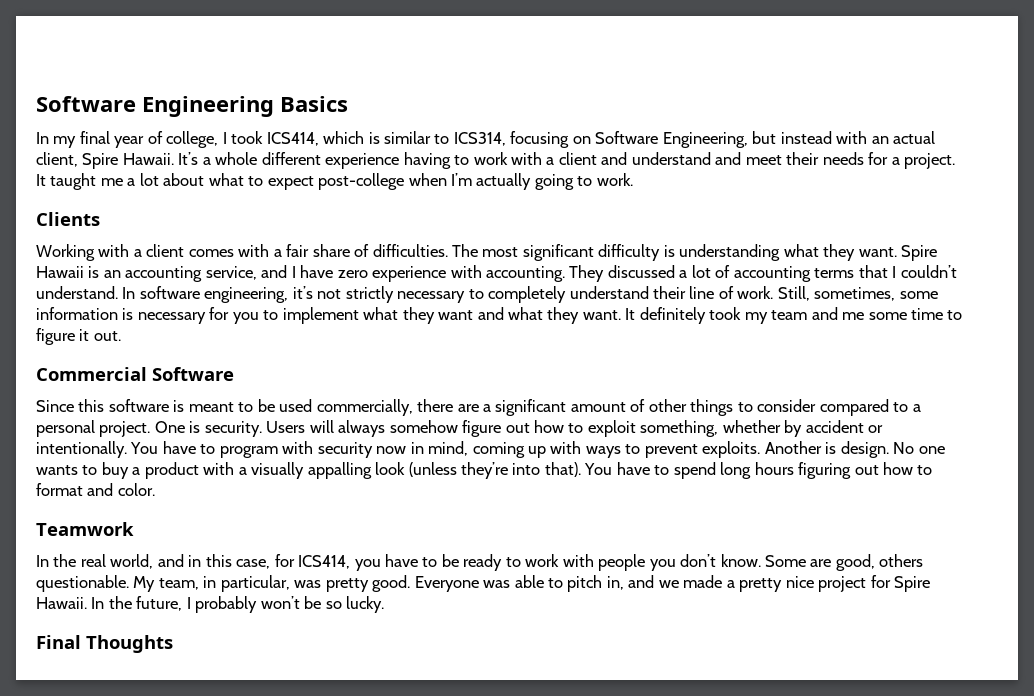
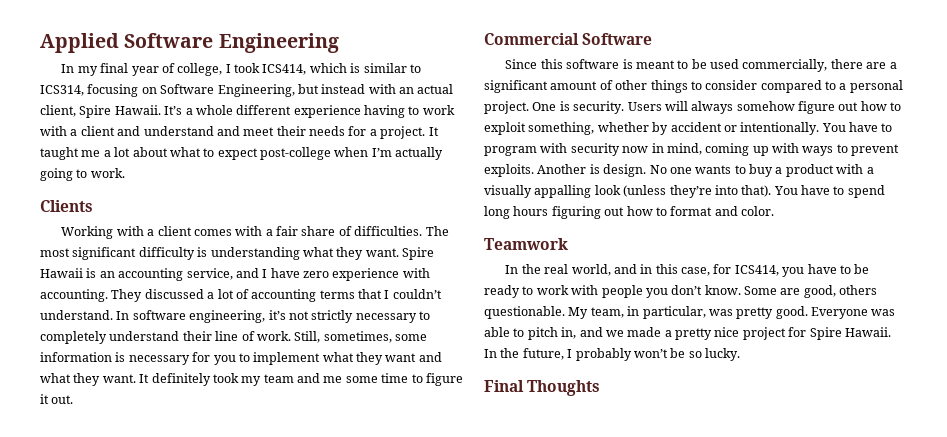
- Software Engineering Basics
+ Applied Software Engineering

